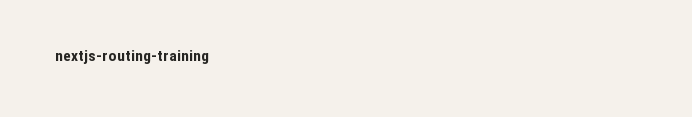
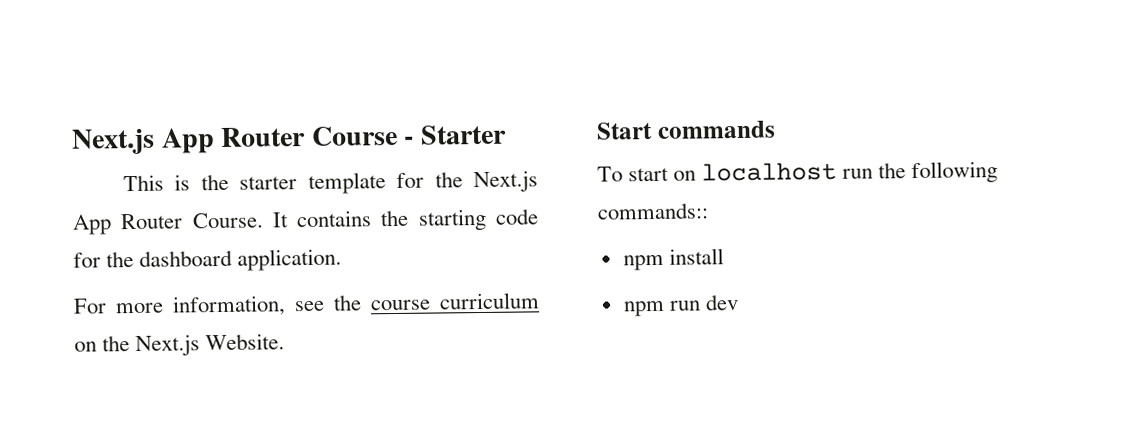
- nextjs-routing-training
+ Next.js App Router Course - Starter
+ This is the starter template for the Next.js App Router Course. It contains the starting code for the dashboard application.
+ For more information, see the course curriculum on the Next.js Website.
+ Start commands
+ To start on localhost run the following commands::
+ npm install
+ npm run dev

